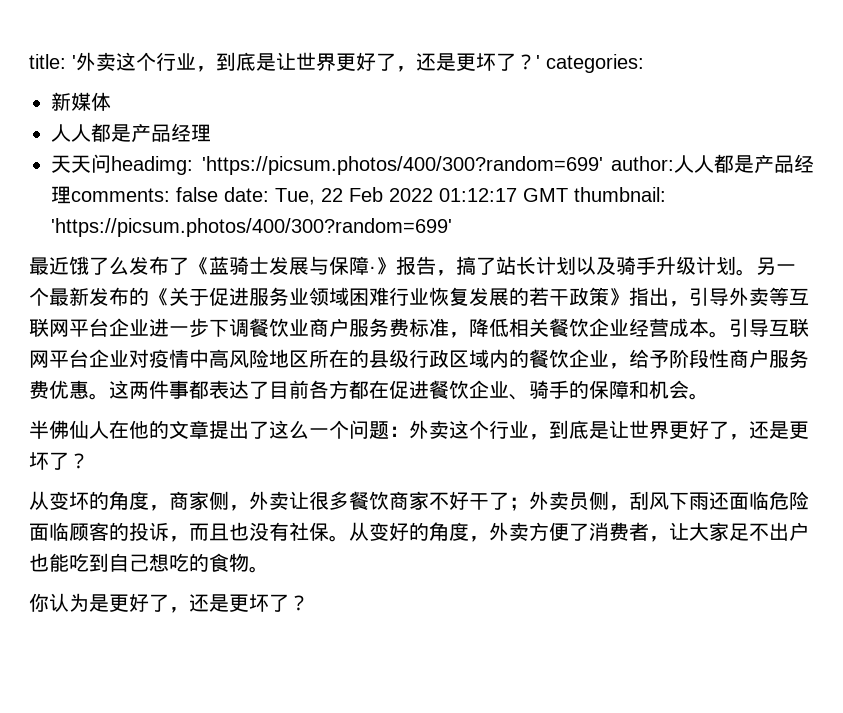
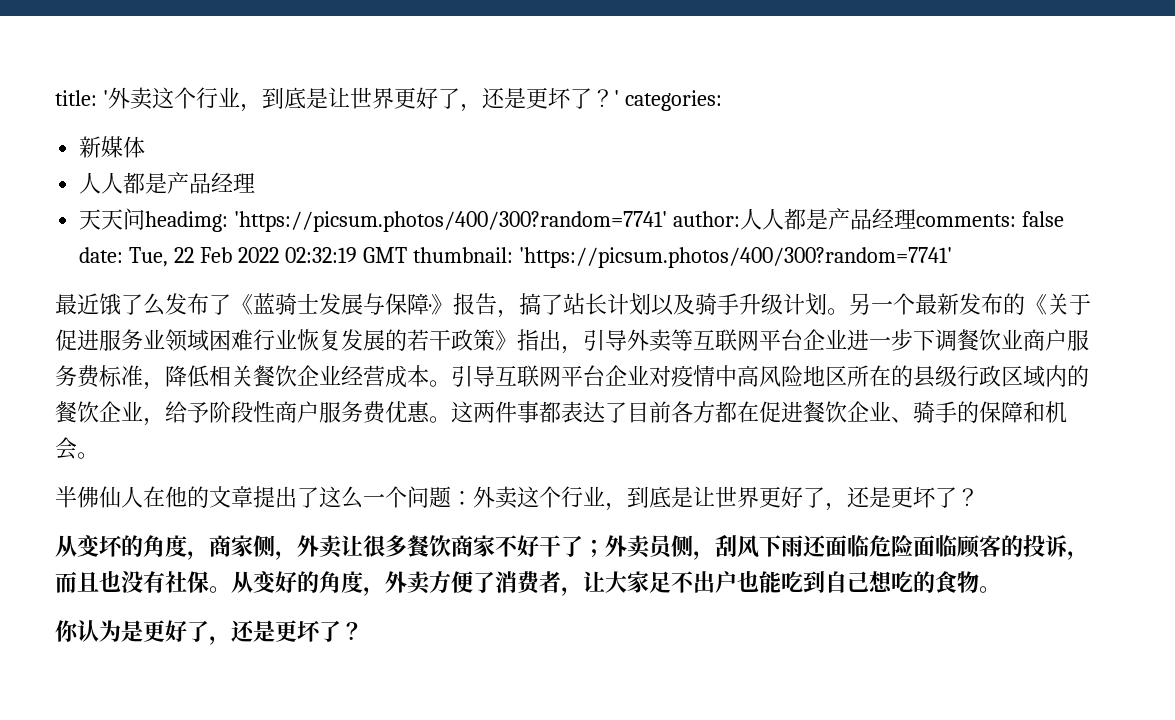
- 天天问headimg: 'https://picsum.photos/400/300?random=699' author:人人都是产品经理comments: false date: Tue, 22 Feb 2022 01:12:17 GMT thumbnail: 'https://picsum.photos/400/300?random=699'
+ 天天问headimg: 'https://picsum.photos/400/300?random=7741' author:人人都是产品经理comments: false date: Tue, 22 Feb 2022 02:32:19 GMT thumbnail: 'https://picsum.photos/400/300?random=7741'

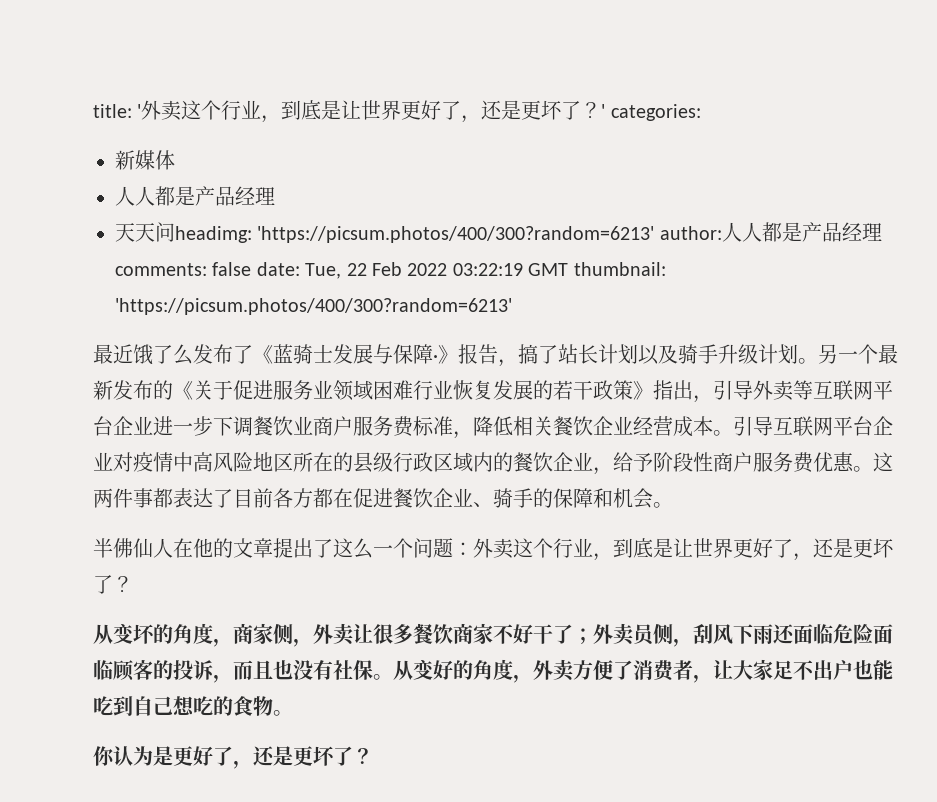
- 天天问headimg: 'https://picsum.photos/400/300?random=7741' author:人人都是产品经理comments: false date: Tue, 22 Feb 2022 02:32:19 GMT thumbnail: 'https://picsum.photos/400/300?random=7741'
+ 天天问headimg: 'https://picsum.photos/400/300?random=6213' author:人人都是产品经理comments: false date: Tue, 22 Feb 2022 03:22:19 GMT thumbnail: 'https://picsum.photos/400/300?random=6213'

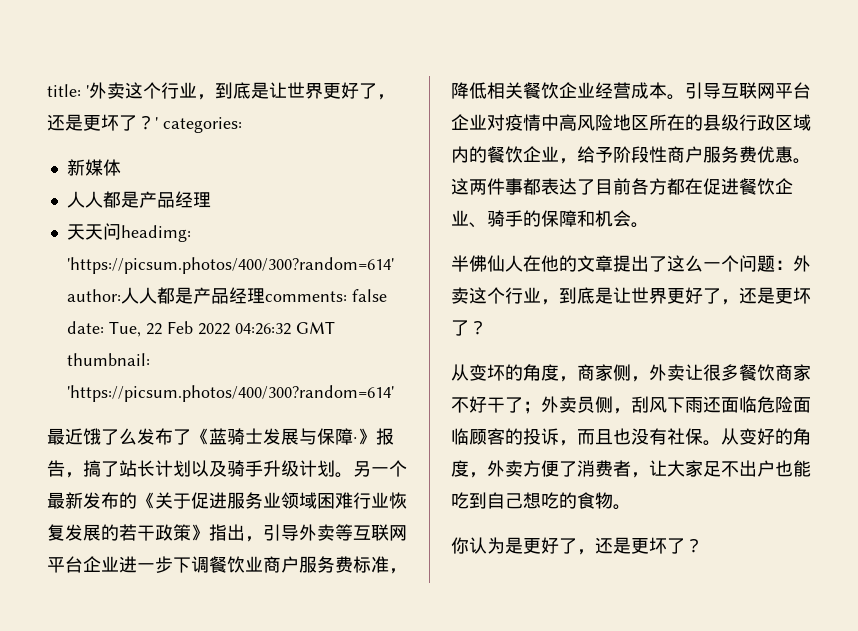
- 天天问headimg: 'https://picsum.photos/400/300?random=6213' author:人人都是产品经理comments: false date: Tue, 22 Feb 2022 03:22:19 GMT thumbnail: 'https://picsum.photos/400/300?random=6213'
+ 天天问headimg: 'https://picsum.photos/400/300?random=614' author:人人都是产品经理comments: false date: Tue, 22 Feb 2022 04:26:32 GMT thumbnail: 'https://picsum.photos/400/300?random=614'

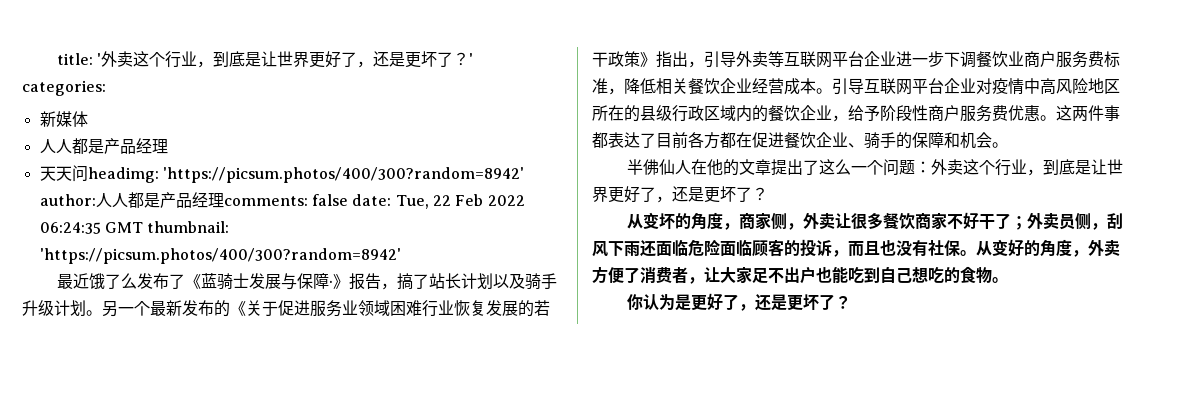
- 天天问headimg: 'https://picsum.photos/400/300?random=614' author:人人都是产品经理comments: false date: Tue, 22 Feb 2022 04:26:32 GMT thumbnail: 'https://picsum.photos/400/300?random=614'
+ 天天问headimg: 'https://picsum.photos/400/300?random=8942' author:人人都是产品经理comments: false date: Tue, 22 Feb 2022 06:24:35 GMT thumbnail: 'https://picsum.photos/400/300?random=8942'

